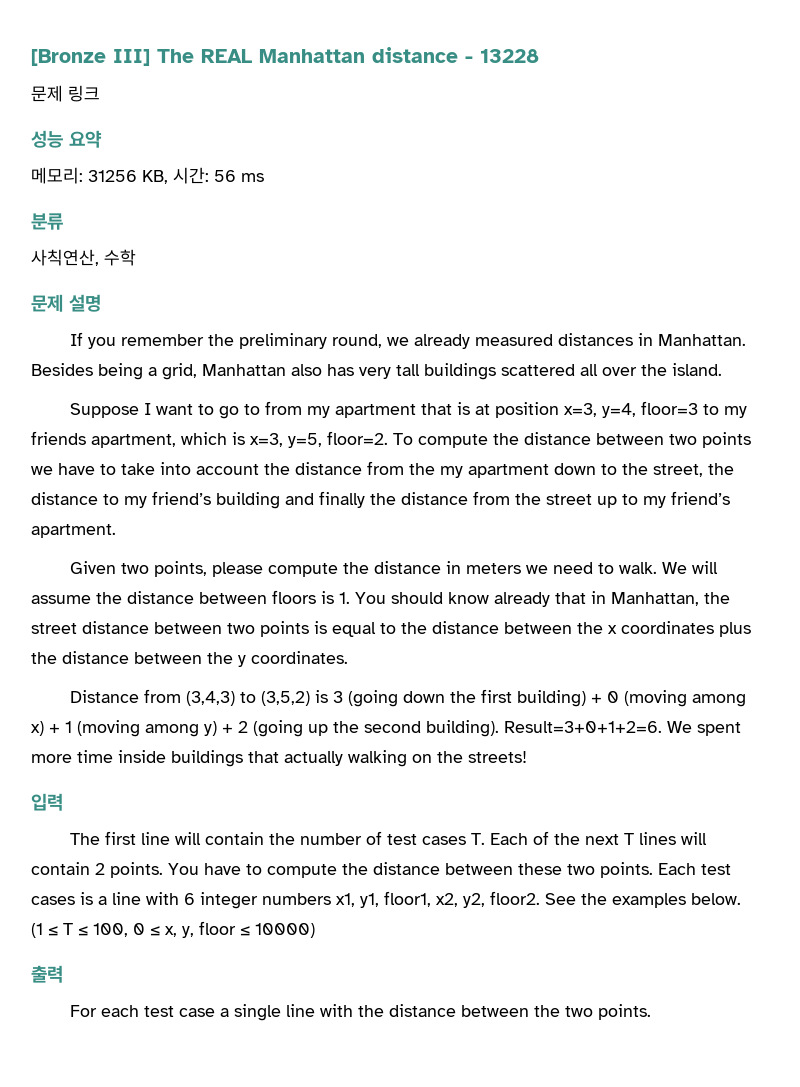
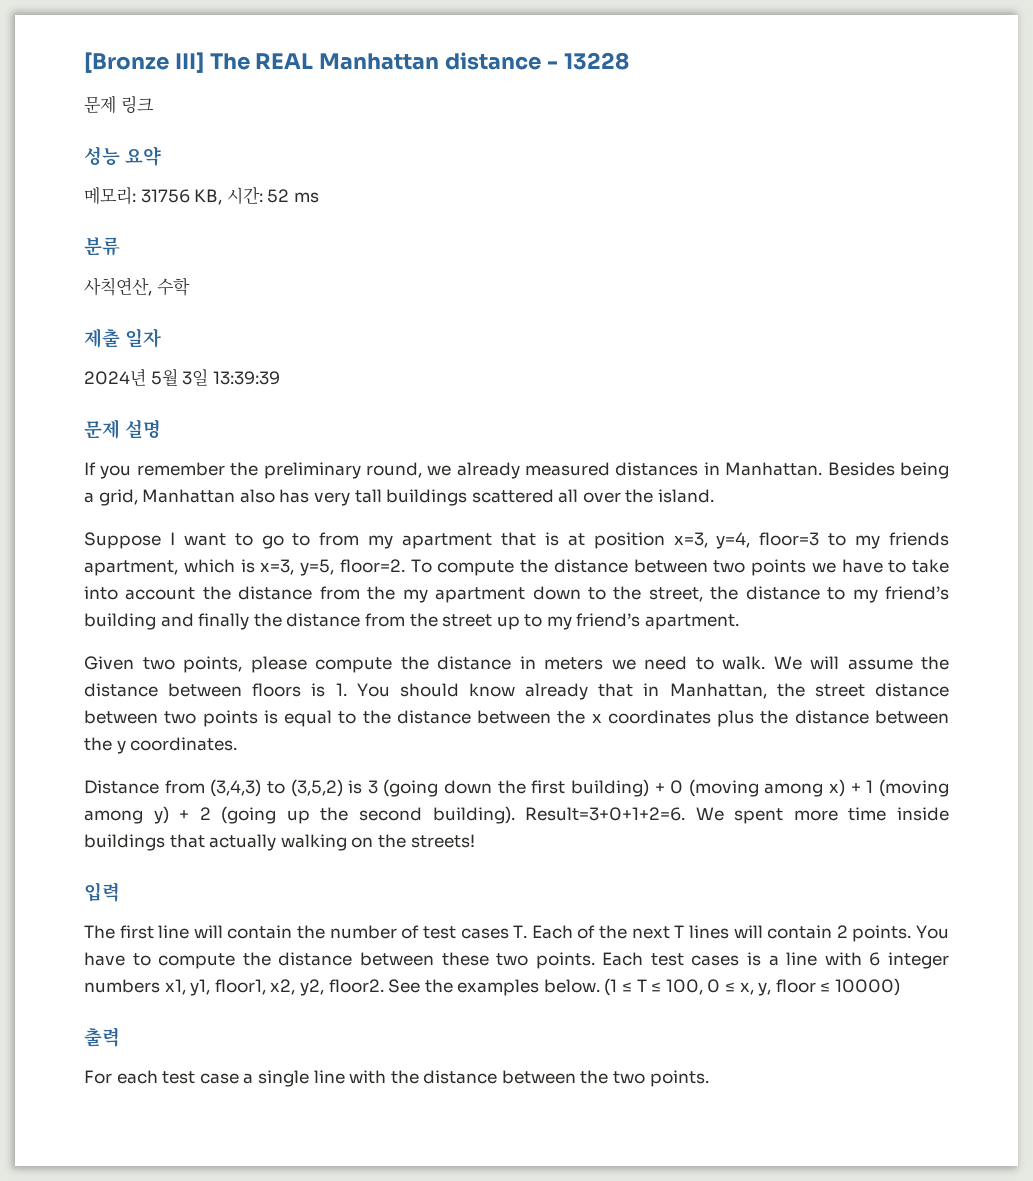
- 메모리: 31256 KB, 시간: 56 ms
+ 메모리: 31756 KB, 시간: 52 ms
+ 제출 일자
+ 2024년 5월 3일 13:39:39

